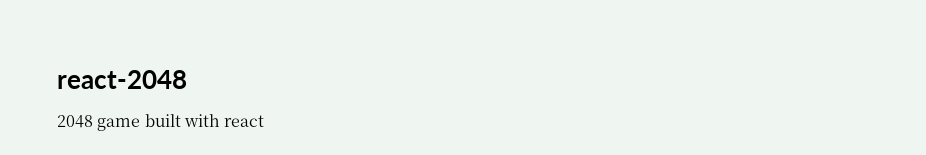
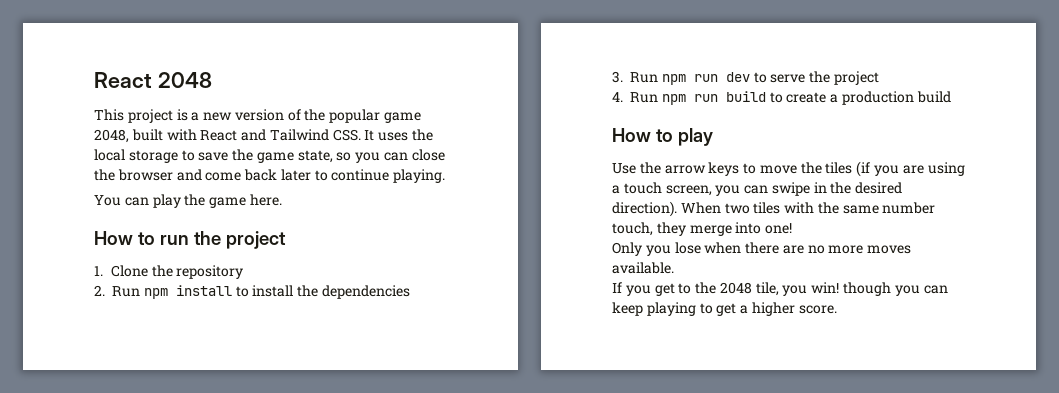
- react-2048
- 2048 game built with react
+ React 2048
+ This project is a new version of the popular game 2048, built with React and Tailwind CSS. It uses the local storage to save the game state, so you can close the browser and come back later to continue playing.
+ You can play the game here.
+ How to run the project
+ 1. Clone the repository
+ 2. Run npm install to install the dependencies
+ 3. Run npm run dev to serve the project
+ 4. Run npm run build to create a production build
+ How to play
+ Use the arrow keys to move the tiles (if you are using a touch screen, you can swipe in the desired direction). When two tiles with the same number touch, they merge into one!
+ Only you lose when there are no more moves available.
+ If you get to the 2048 tile, you win! though you can keep playing to get a higher score.

